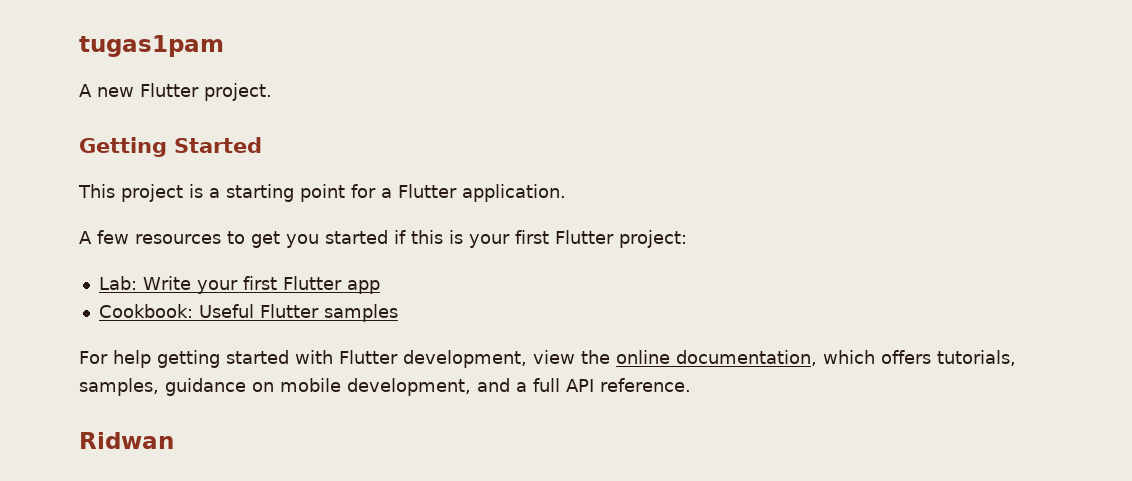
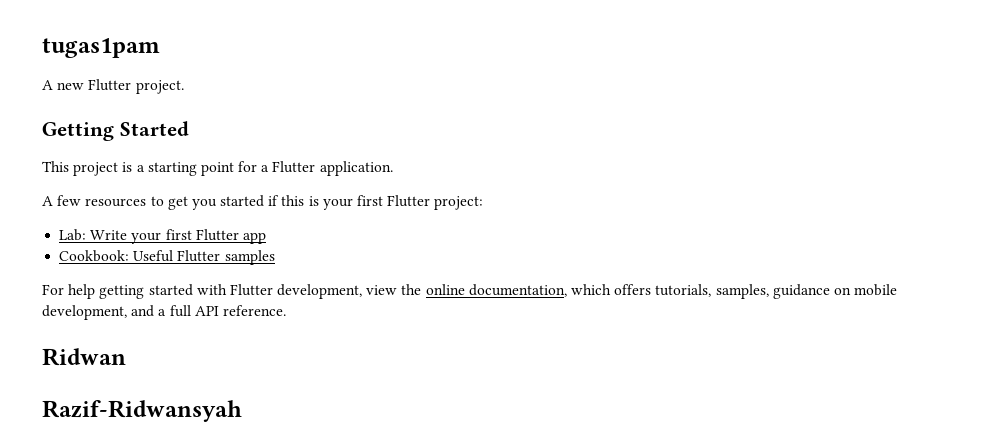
+ Razif-Ridwansyah

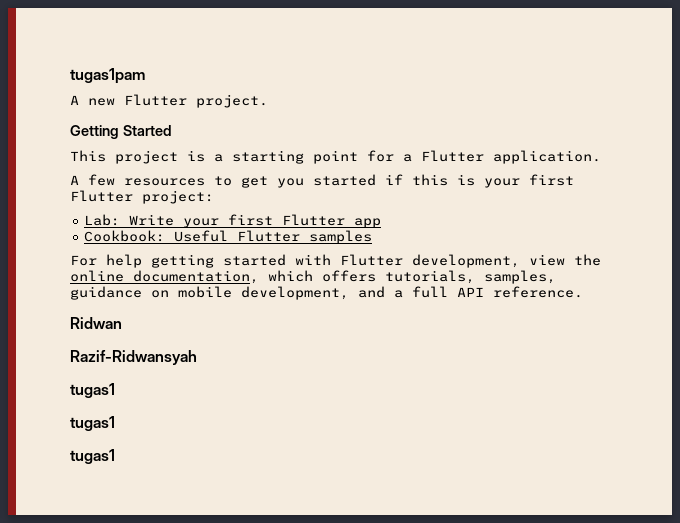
  Razif-Ridwansyah
+ tugas1
+ tugas1
+ tugas1

